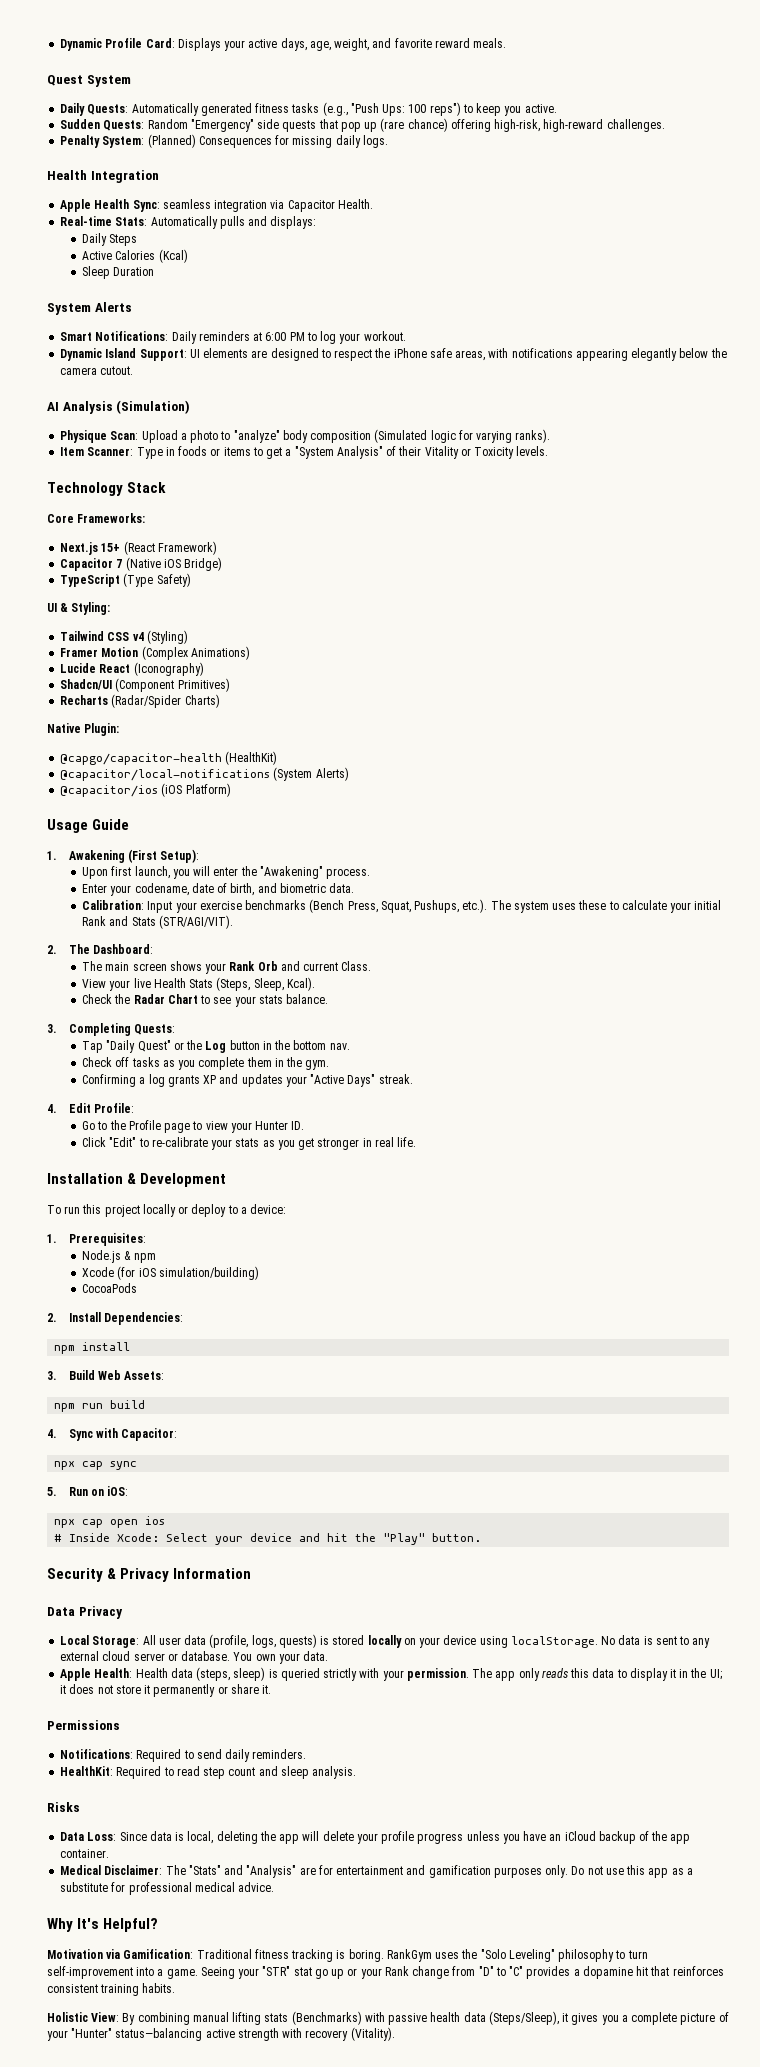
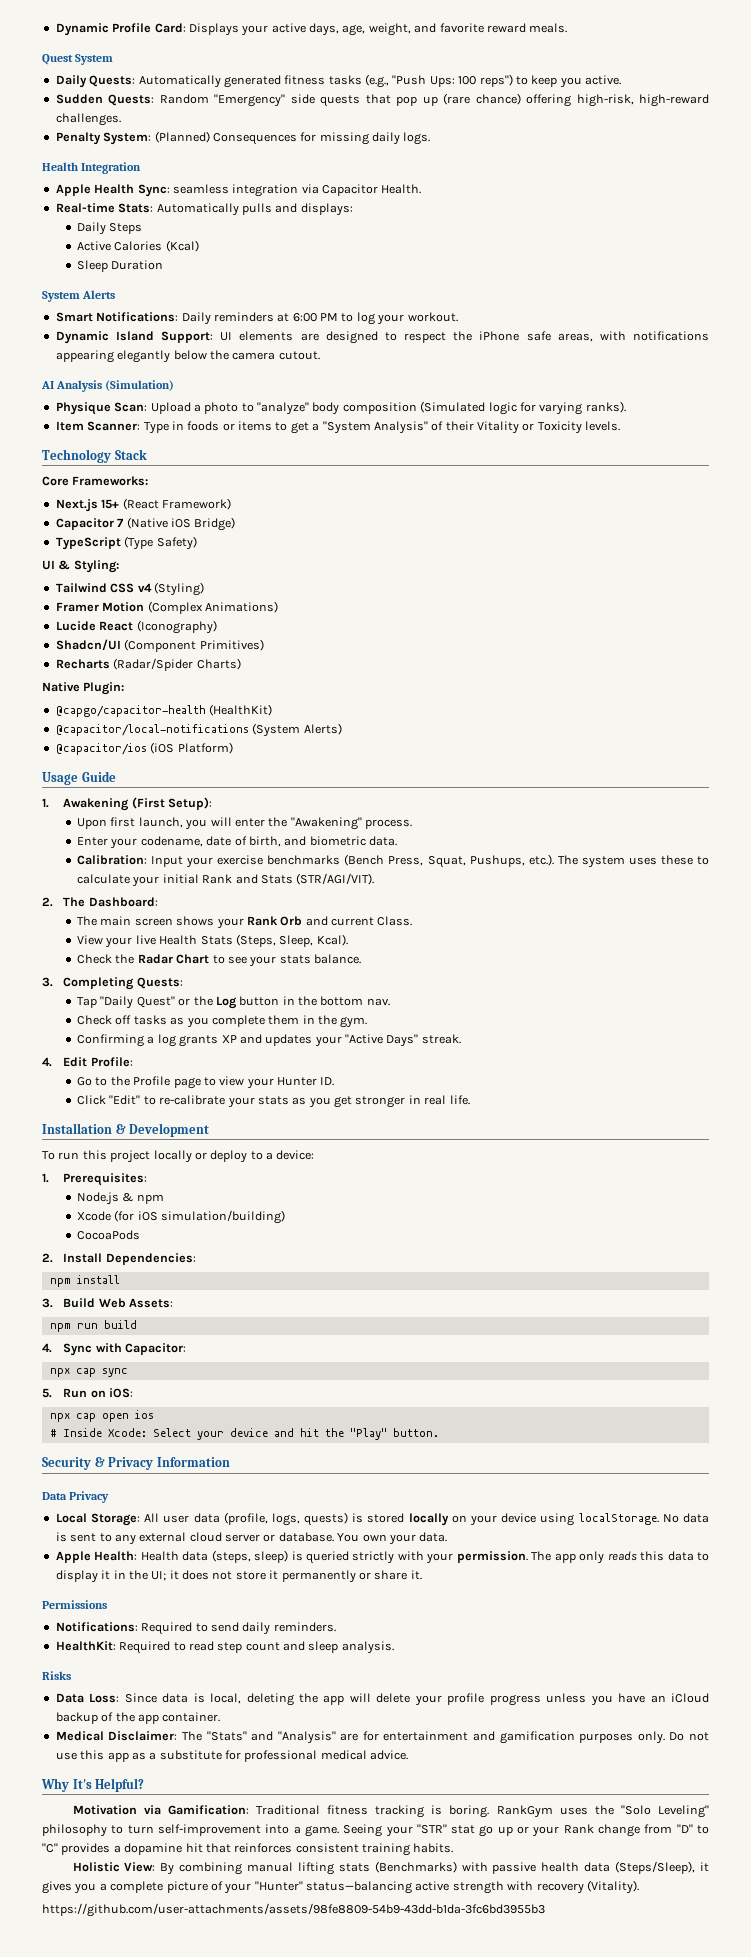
+ https://github.com/user-attachments/assets/98fe8809-54b9-43dd-b1da-3fc6bd3955b3

